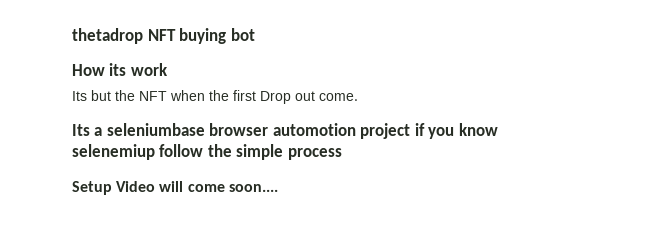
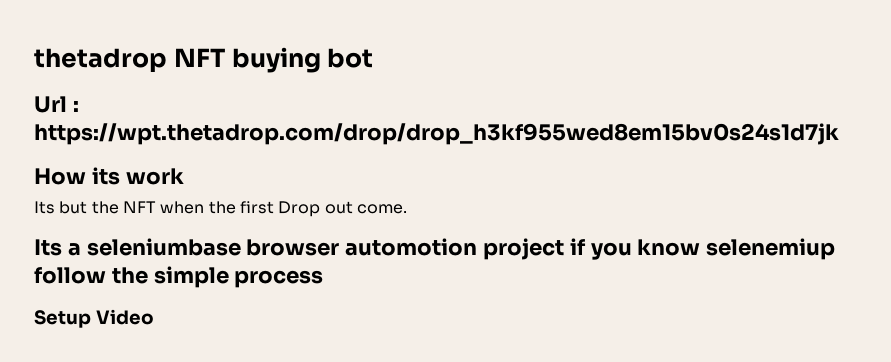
+ Url : https://wpt.thetadrop.com/drop/drop_h3kf955wed8em15bv0s24s1d7jk
- Setup Video will come soon....
+ Setup Video

